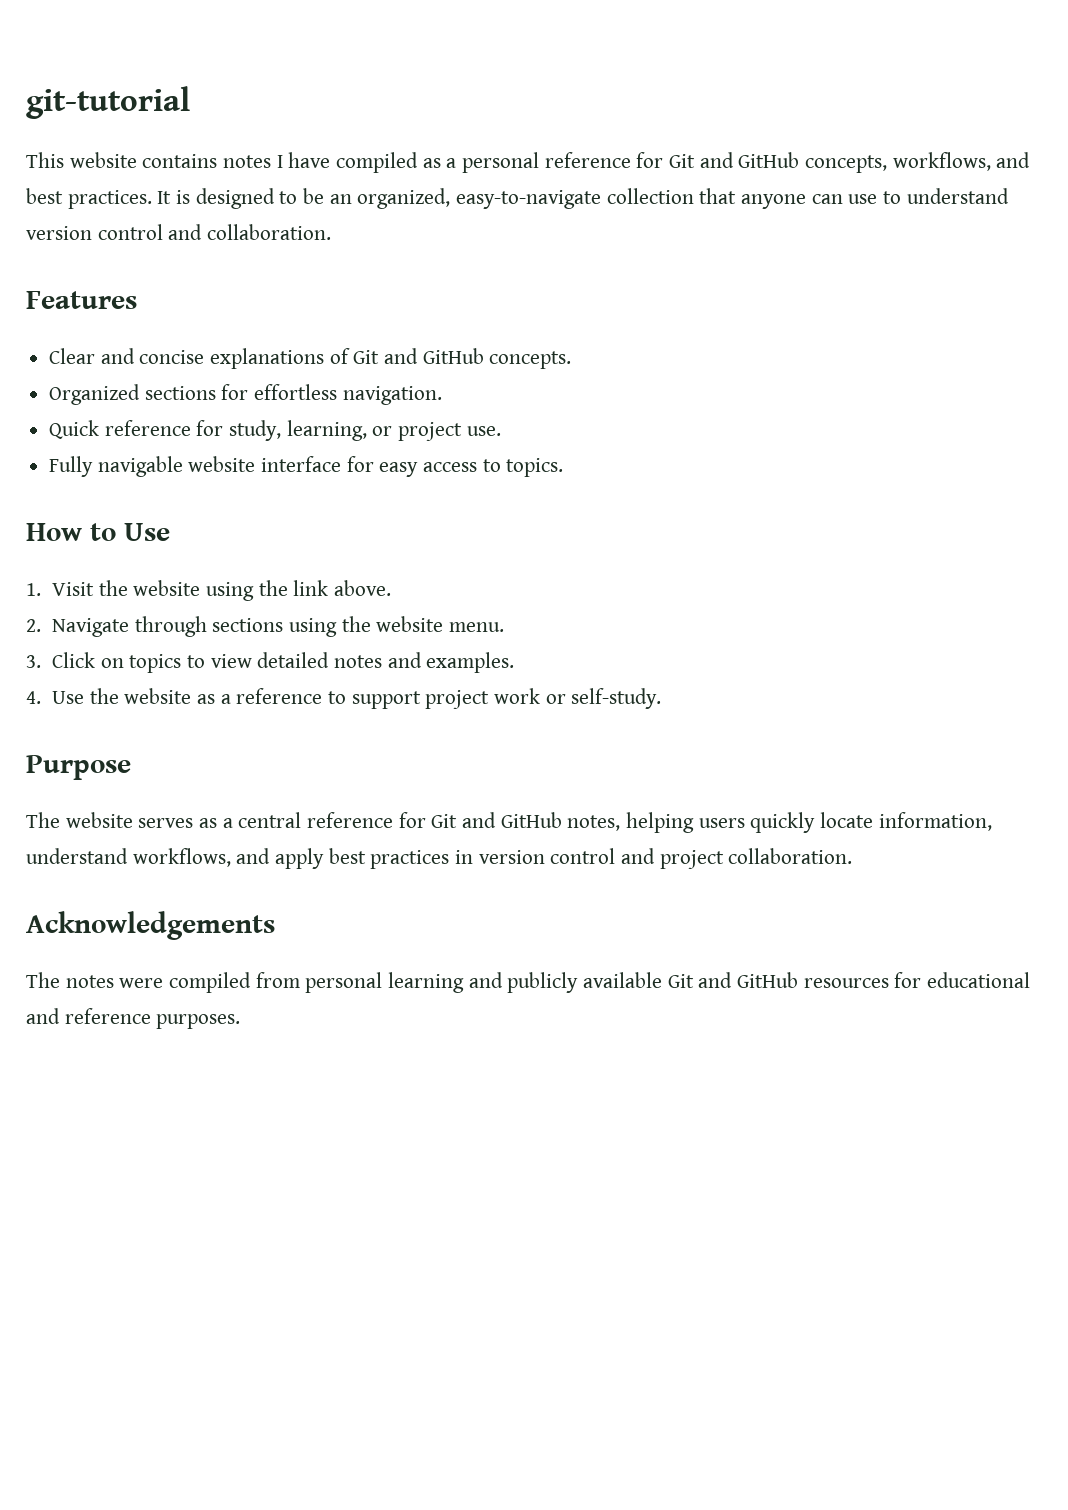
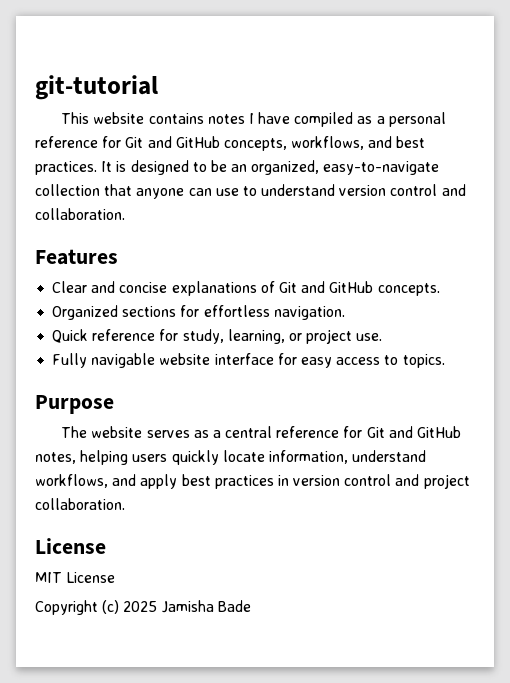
- How to Use
- 1. Visit the website using the link above.
- 2. Navigate through sections using the website menu.
- 3. Click on topics to view detailed notes and examples.
- 4. Use the website as a reference to support project work or self-study.
  The website serves as a central reference for Git and GitHub notes, helping users quickly locate information, understand workflows, and apply best practices in version control and project collaboration.
- Acknowledgements
- The notes were compiled from personal learning and publicly available Git and GitHub resources for educational and reference purposes.
+ License
+ MIT License
+ Copyright (c) 2025 Jamisha Bade

